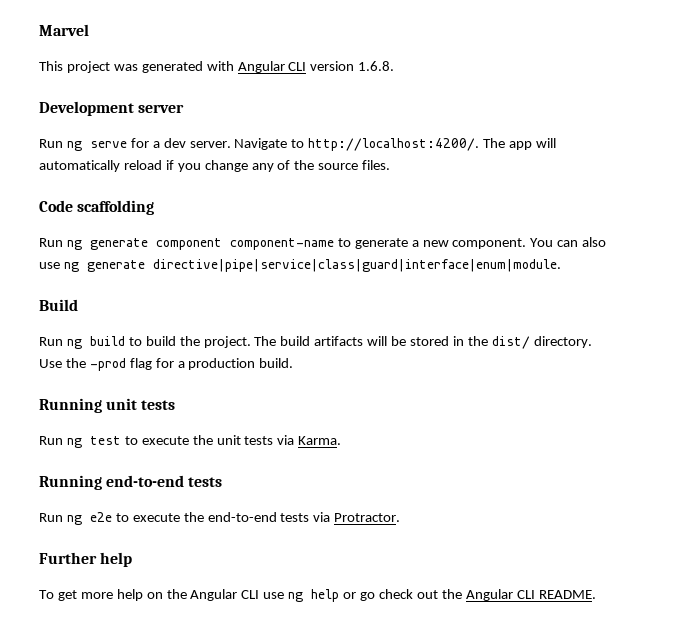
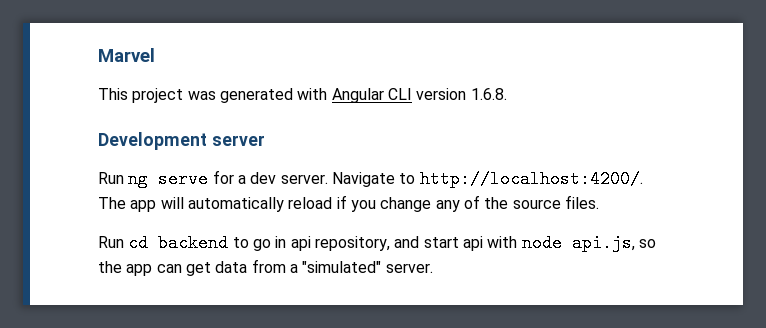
- Code scaffolding
- Run ng generate component component-name to generate a new component. You can also use ng generate directive|pipe|service|class|guard|interface|enum|module.
- Build
- Run ng build to build the project. The build artifacts will be stored in the dist/ directory. Use the -prod flag for a production build.
- Running unit tests
- Run ng test to execute the unit tests via Karma.
- Running end-to-end tests
- Run ng e2e to execute the end-to-end tests via Protractor.
- Further help
- To get more help on the Angular CLI use ng help or go check out the Angular CLI README.
+ Run cd backend to go in api repository, and start api with node api.js, so the app can get data from a "simulated" server.

